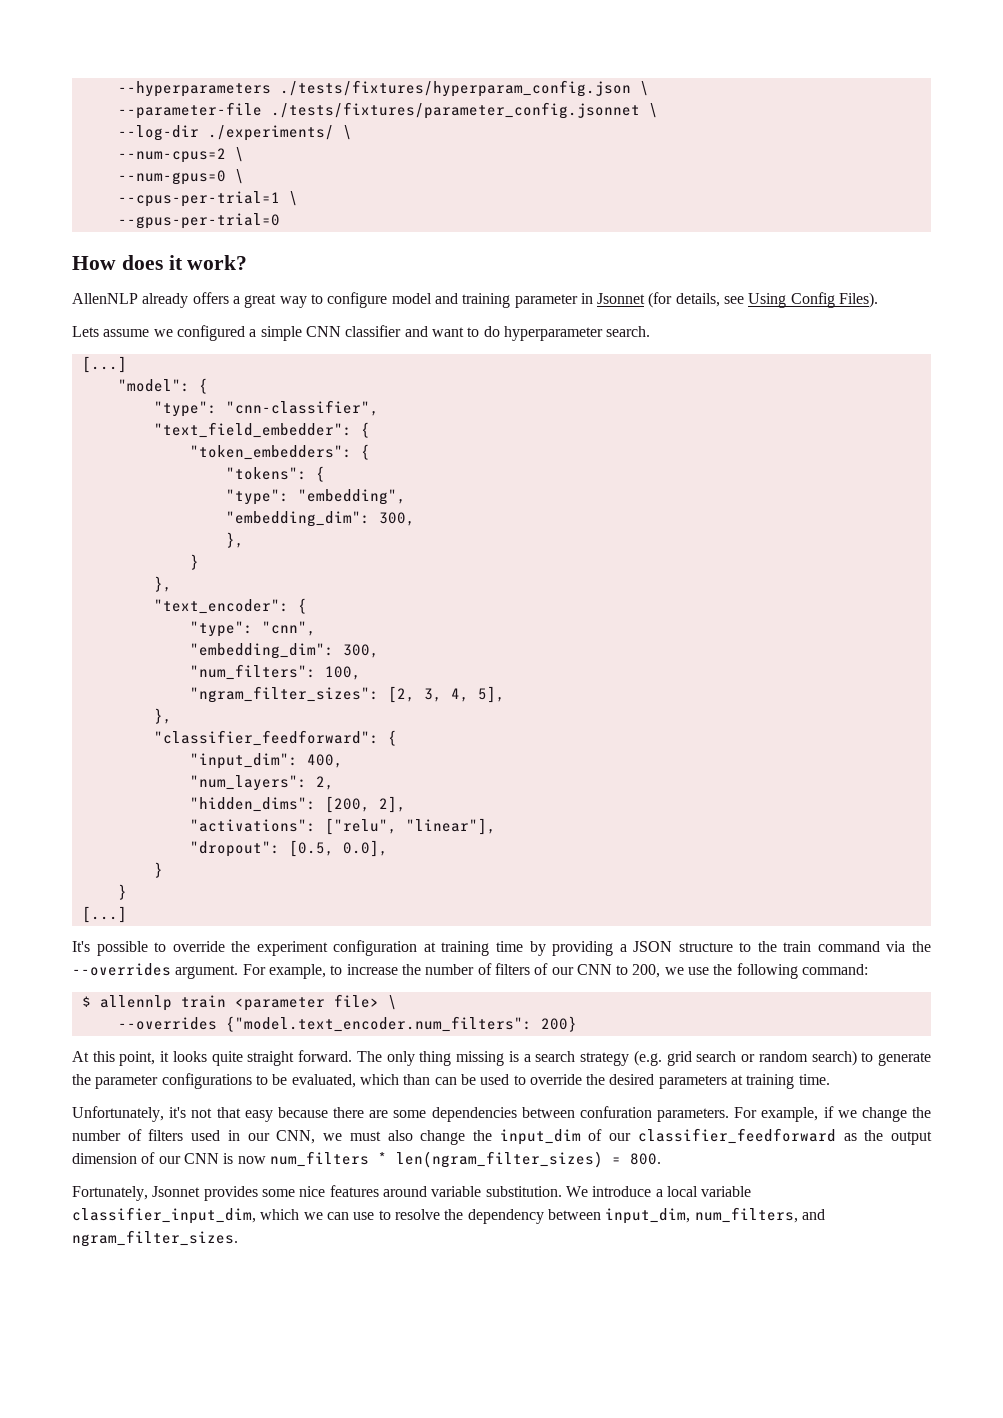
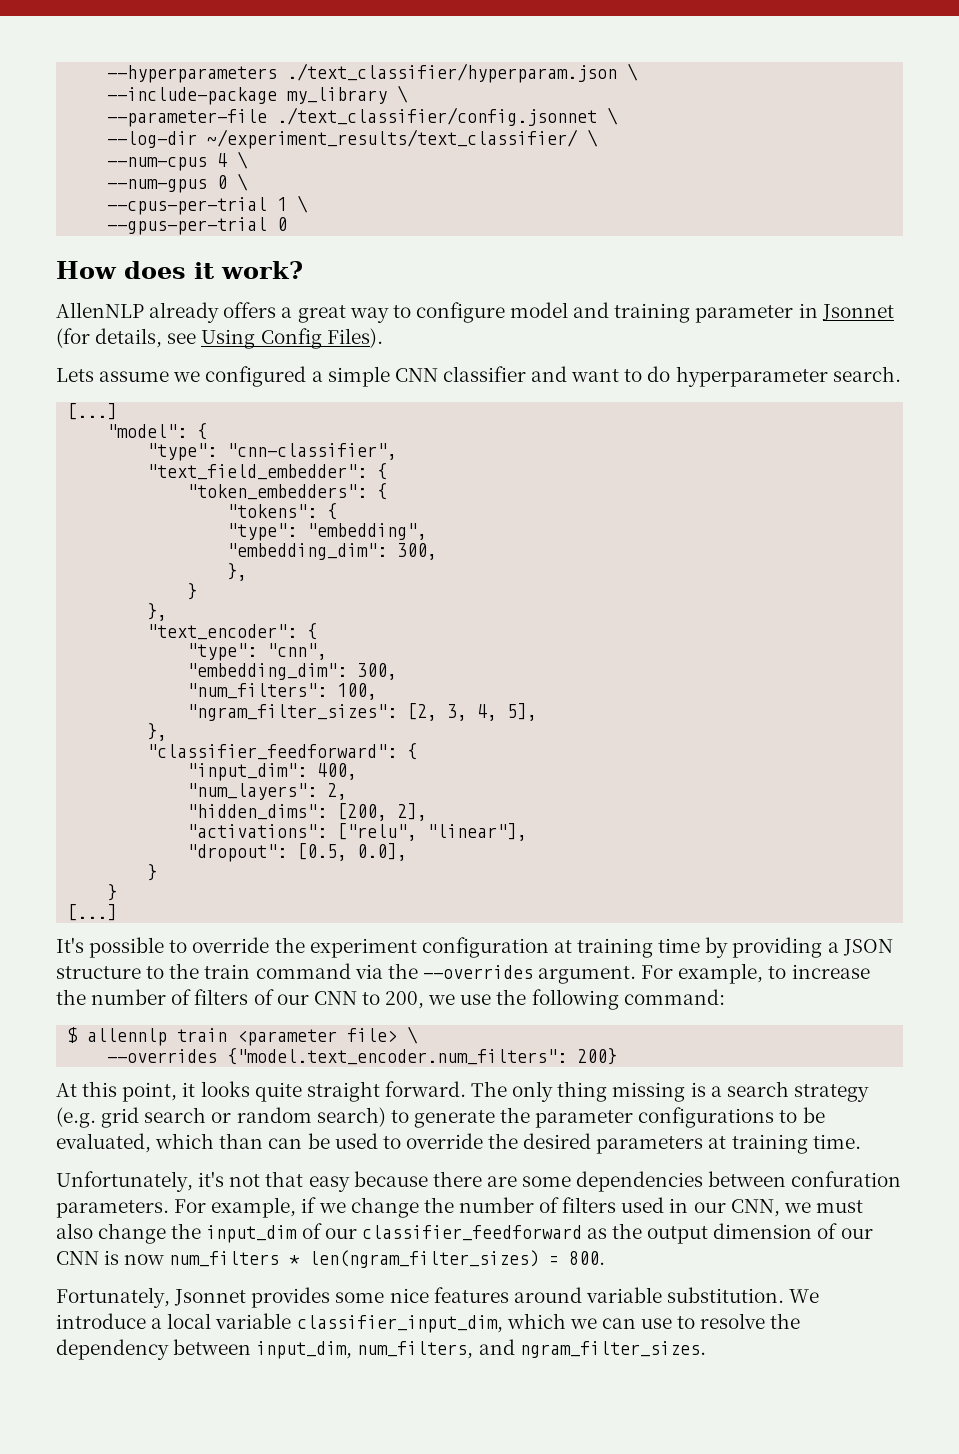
- --hyperparameters ./tests/fixtures/hyperparam_config.json \
+ --hyperparameters ./text_classifier/hyperparam.json \
+ --include-package my_library \
- --parameter-file ./tests/fixtures/parameter_config.jsonnet \
+ --parameter-file ./text_classifier/config.jsonnet \
- --log-dir ./experiments/ \
- --num-cpus=2 \
- --num-gpus=0 \
- --cpus-per-trial=1 \
- --gpus-per-trial=0
+ --log-dir ~/experiment_results/text_classifier/ \
+ --num-cpus 4 \
+ --num-gpus 0 \
+ --cpus-per-trial 1 \
+ --gpus-per-trial 0

